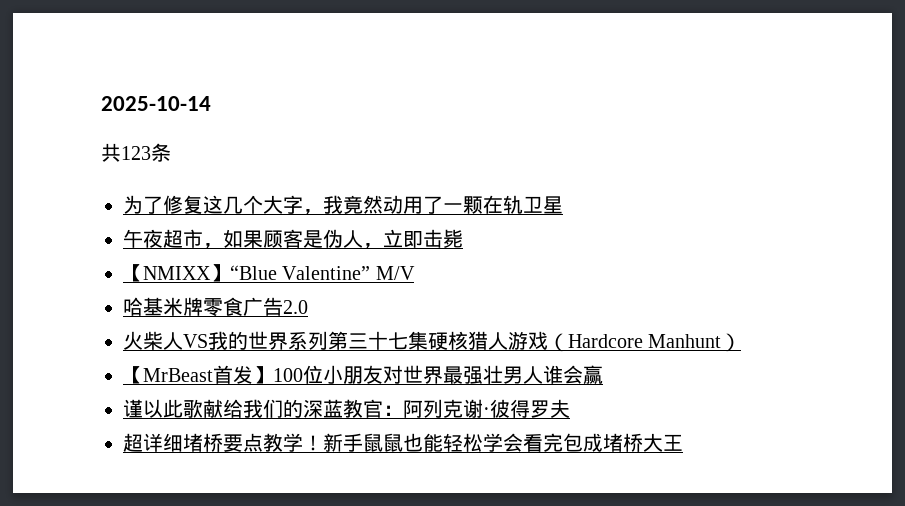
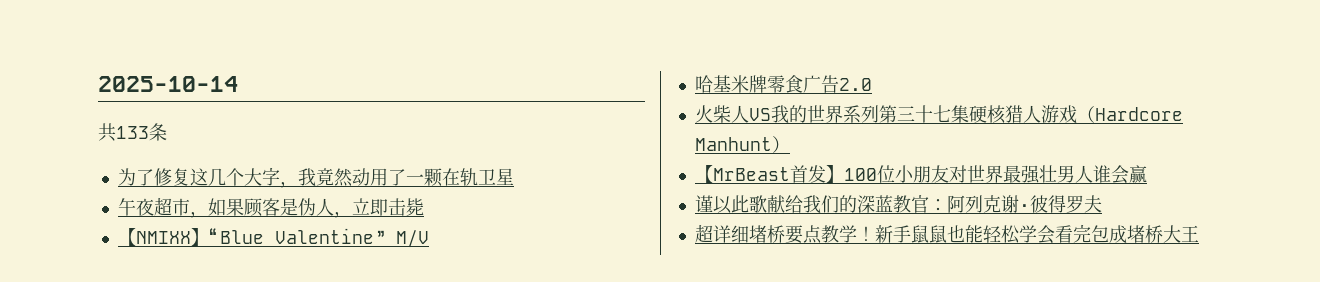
- 共123条
+ 共133条

